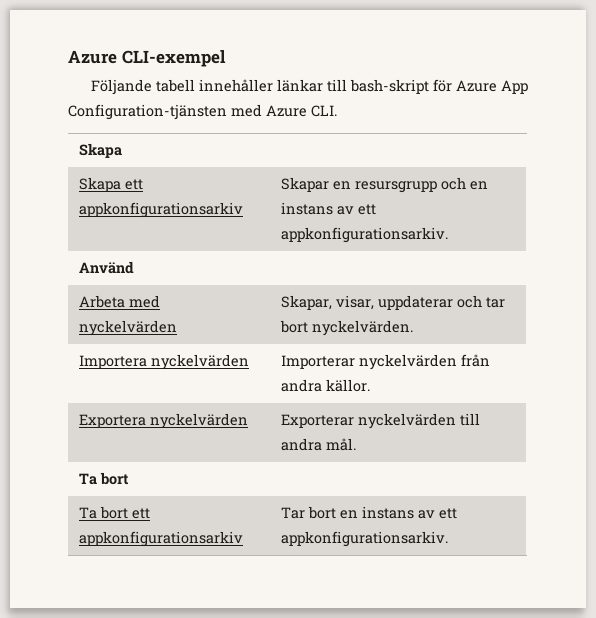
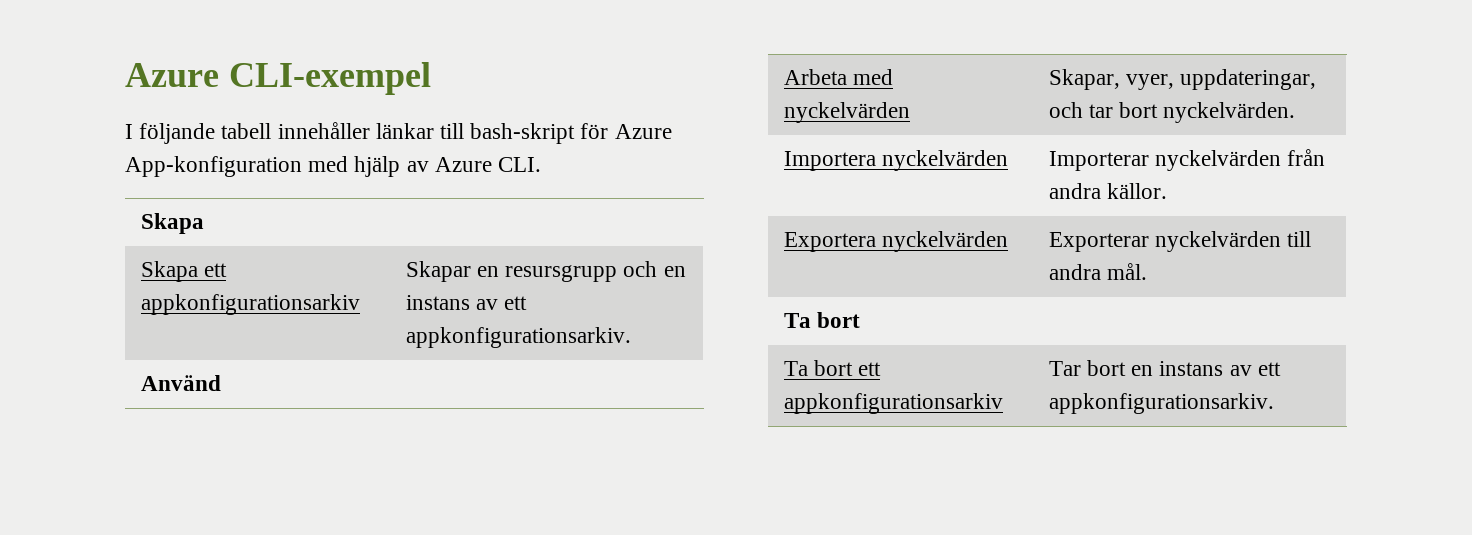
- Följande tabell innehåller länkar till bash-skript för Azure App Configuration-tjänsten med Azure CLI.
+ I följande tabell innehåller länkar till bash-skript för Azure App-konfiguration med hjälp av Azure CLI.
- Arbeta med nyckelvärden | Skapar, visar, uppdaterar och tar bort nyckelvärden.
+ Arbeta med nyckelvärden | Skapar, vyer, uppdateringar, och tar bort nyckelvärden.

